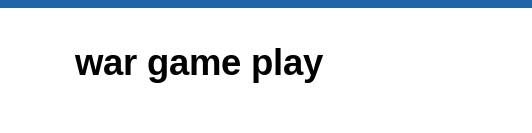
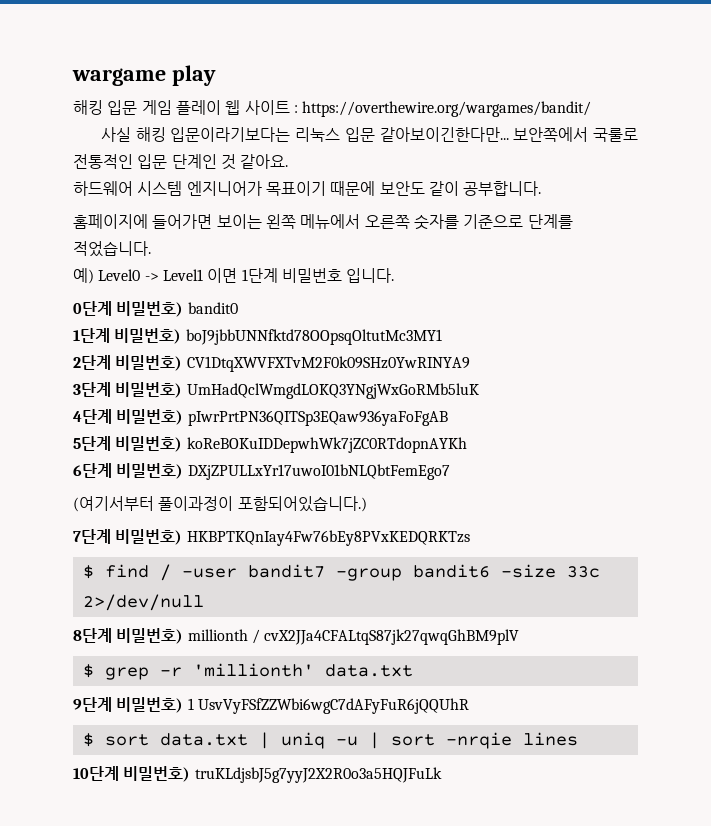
- war game play
+ wargame play
+ 해킹 입문 게임 플레이 웹 사이트 : https://overthewire.org/wargames/bandit/
+ 사실 해킹 입문이라기보다는 리눅스 입문 같아보이긴한다만... 보안쪽에서 국룰로 전통적인 입문 단계인 것 같아요.
+ 하드웨어 시스템 엔지니어가 목표이기 때문에 보안도 같이 공부합니다.
+ 홈페이지에 들어가면 보이는 왼쪽 메뉴에서 오른쪽 숫자를 기준으로 단계를 적었습니다.
+ 예) Level0 -> Level1 이면 1단계 비밀번호 입니다.
+ 0단계 비밀번호) bandit0
+ 1단계 비밀번호) boJ9jbbUNNfktd78OOpsqOltutMc3MY1
+ 2단계 비밀번호) CV1DtqXWVFXTvM2F0k09SHz0YwRINYA9
+ 3단계 비밀번호) UmHadQclWmgdLOKQ3YNgjWxGoRMb5luK
+ 4단계 비밀번호) pIwrPrtPN36QITSp3EQaw936yaFoFgAB
+ 5단계 비밀번호) koReBOKuIDDepwhWk7jZC0RTdopnAYKh
+ 6단계 비밀번호) DXjZPULLxYr17uwoI01bNLQbtFemEgo7
+ (여기서부터 풀이과정이 포함되어있습니다.)
+ 7단계 비밀번호) HKBPTKQnIay4Fw76bEy8PVxKEDQRKTzs
+ $ find / -user bandit7 -group bandit6 -size 33c 2>/dev/null
+ 8단계 비밀번호) millionth / cvX2JJa4CFALtqS87jk27qwqGhBM9plV
+ $ grep -r 'millionth' data.txt
+ 9단계 비밀번호) 1 UsvVyFSfZZWbi6wgC7dAFyFuR6jQQUhR
+ $ sort data.txt | uniq -u | sort -nrqie lines
+ 10단계 비밀번호) truKLdjsbJ5g7yyJ2X2R0o3a5HQJFuLk

